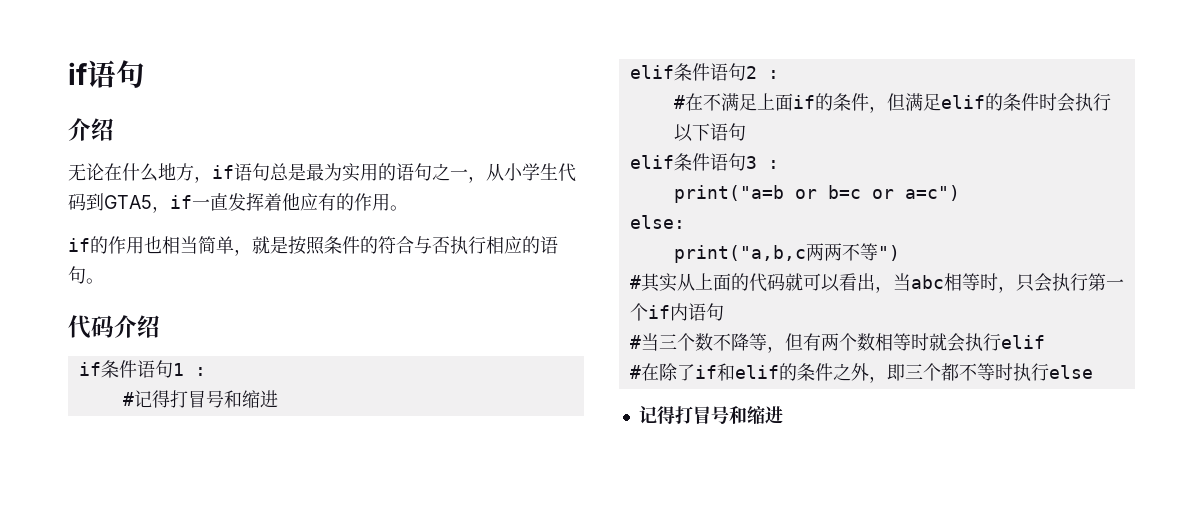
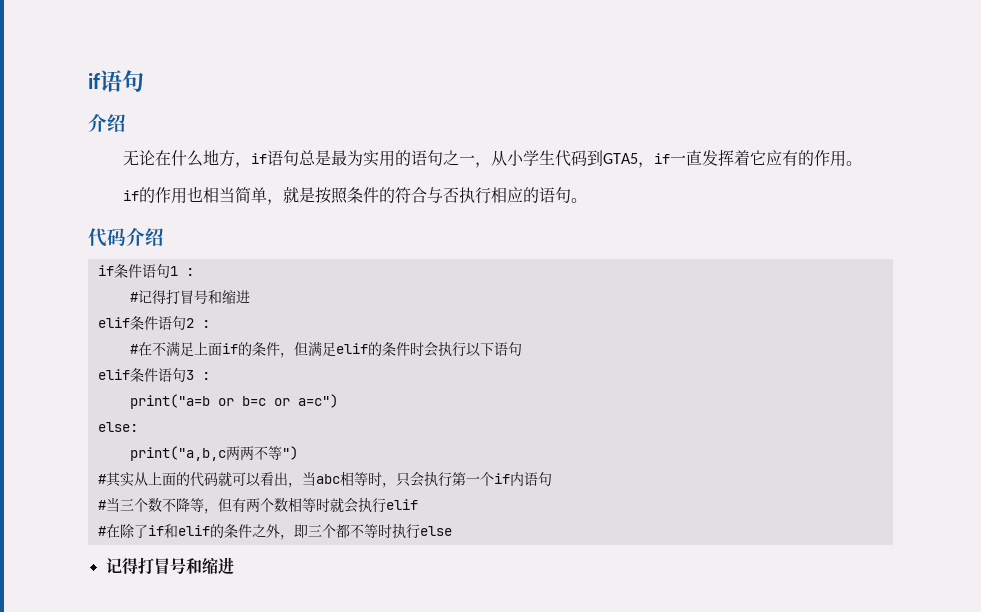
- 无论在什么地方，if语句总是最为实用的语句之一，从小学生代码到GTA5，if一直发挥着他应有的作用。
+ 无论在什么地方，if语句总是最为实用的语句之一，从小学生代码到GTA5，if一直发挥着它应有的作用。

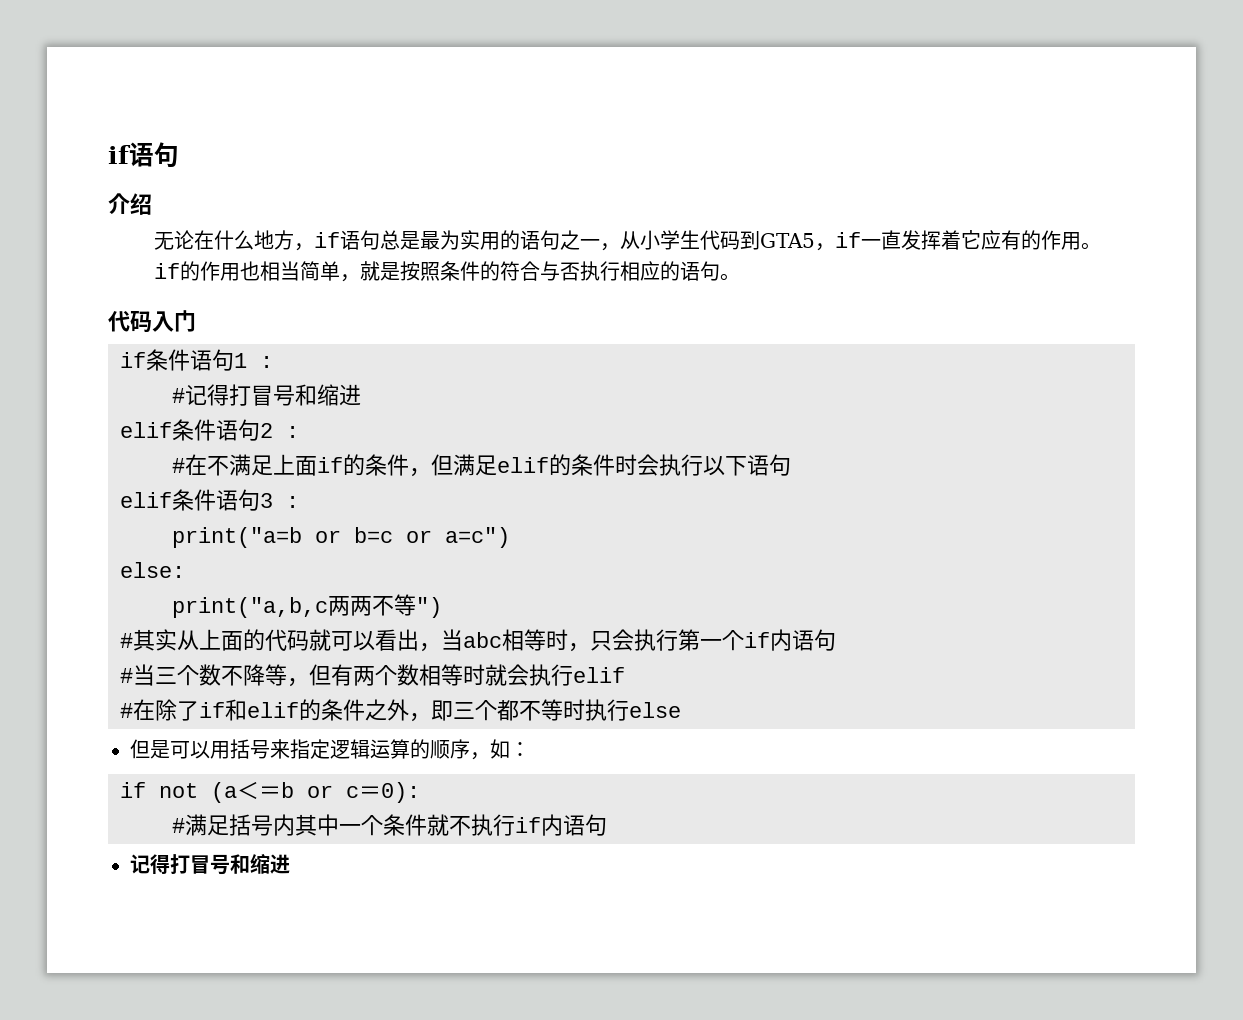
- 代码介绍
+ 代码入门
+ 但是可以用括号来指定逻辑运算的顺序，如：
+ if not (a＜＝b or c＝0):
+ #满足括号内其中一个条件就不执行if内语句

